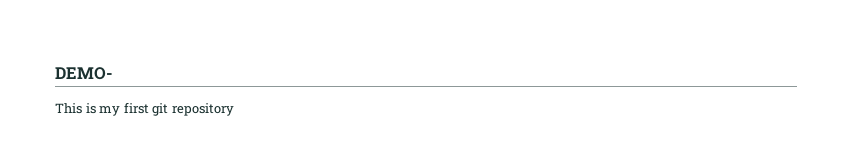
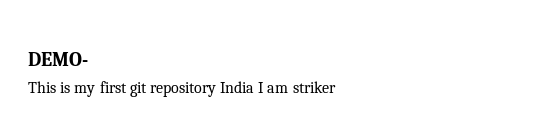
- This is my first git repository
+ This is my first git repository India I am striker

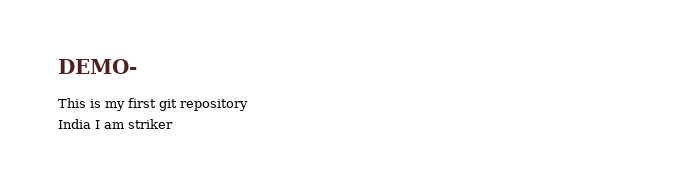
- This is my first git repository India I am striker
+ This is my first git repository
+ India I am striker

